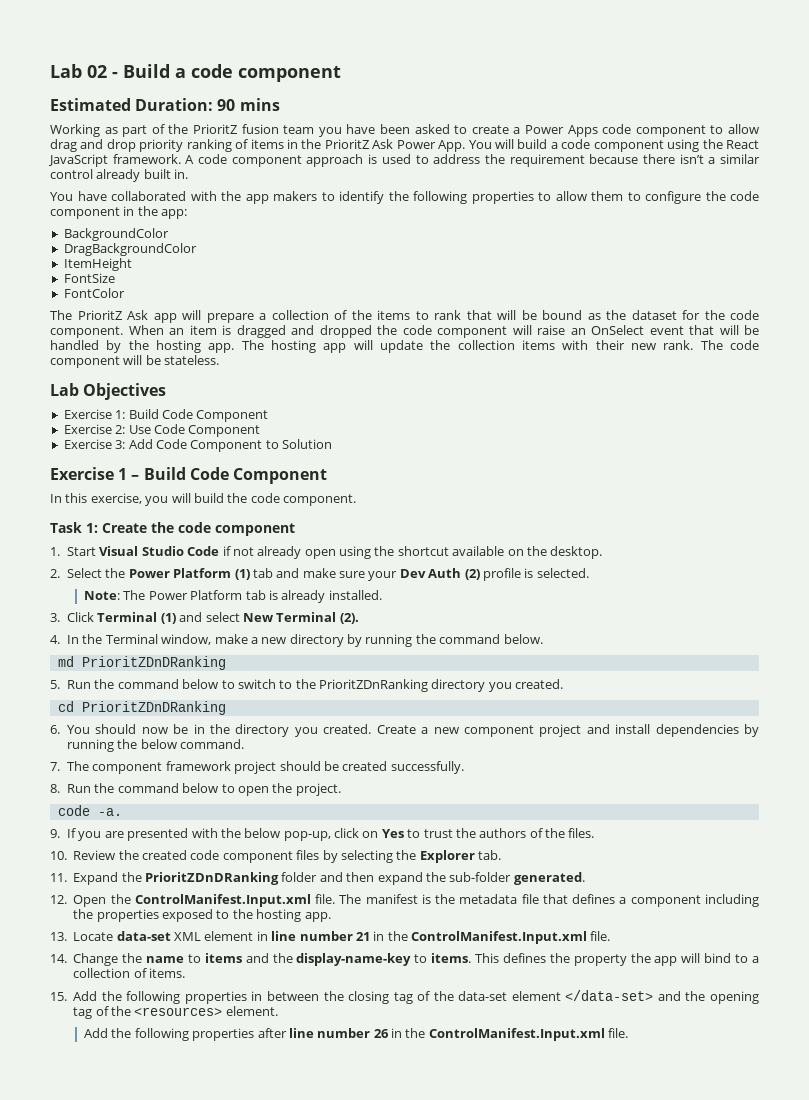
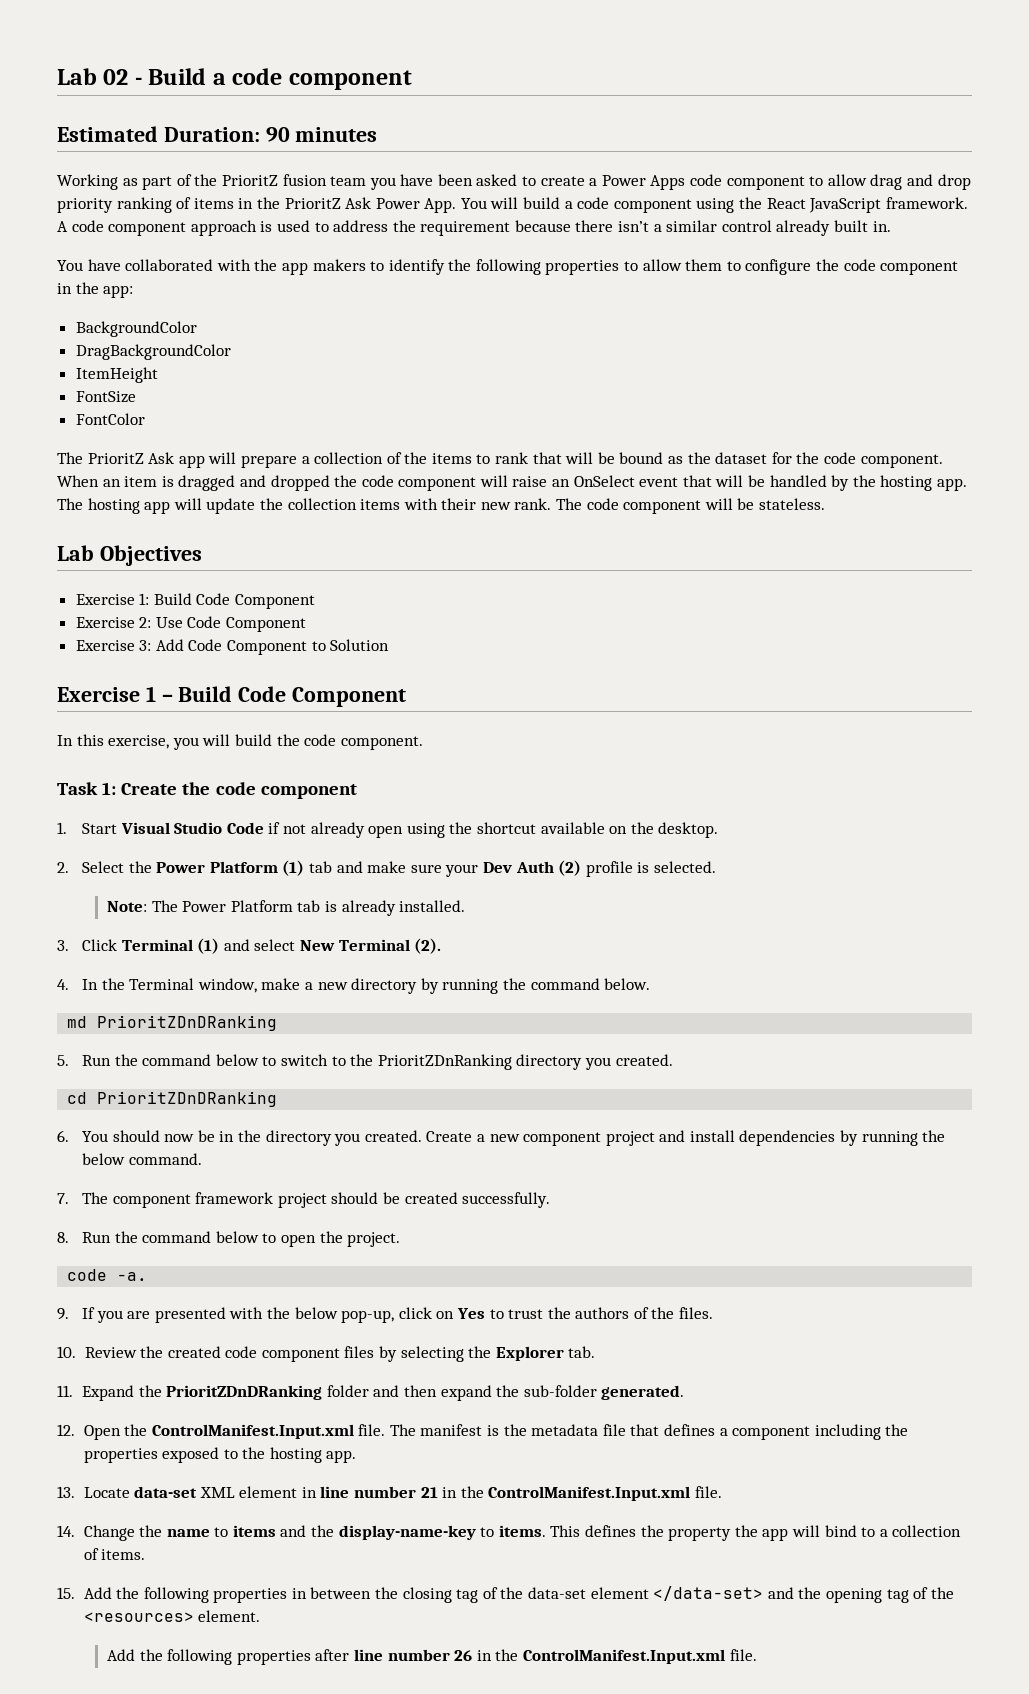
- Estimated Duration: 90 mins
+ Estimated Duration: 90 minutes

